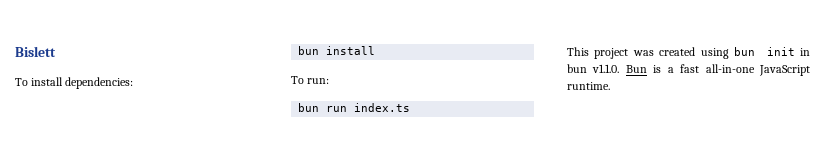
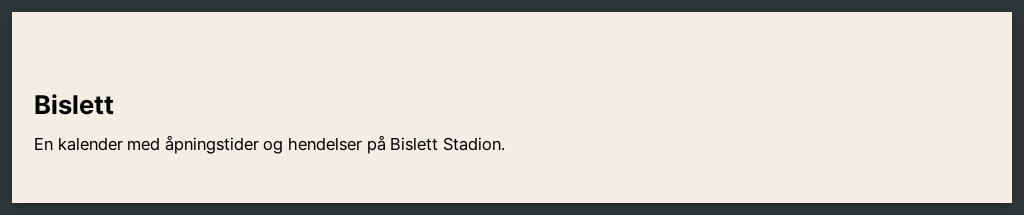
- To install dependencies:
- bun install
- To run:
- bun run index.ts
- This project was created using bun init in bun v1.1.0. Bun is a fast all-in-one JavaScript runtime.
+ En kalender med åpningstider og hendelser på Bislett Stadion.

